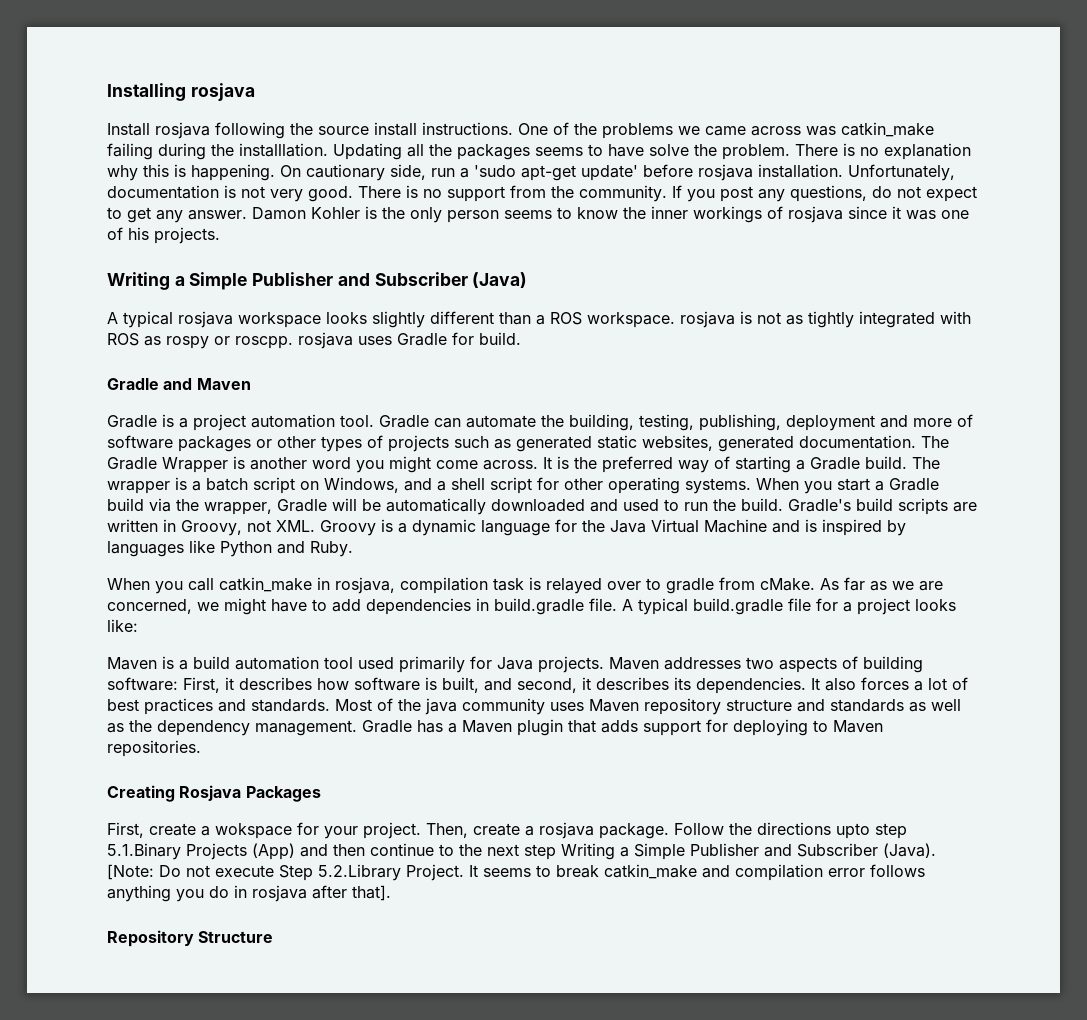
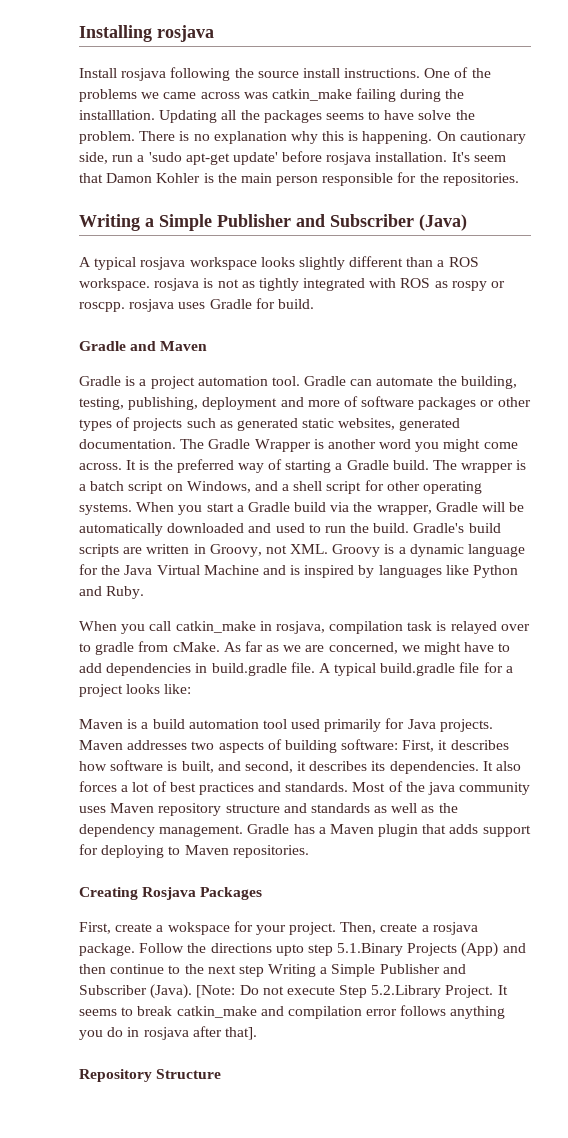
- Unfortunately, documentation is not very good. There is no support from the community. If you post any questions, do not expect to get any answer. Damon Kohler is the only person seems to know the inner workings of rosjava since it was one of his projects.
+ It's seem that Damon Kohler is the main person responsible for the repositories.

